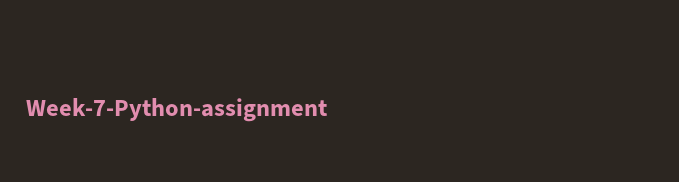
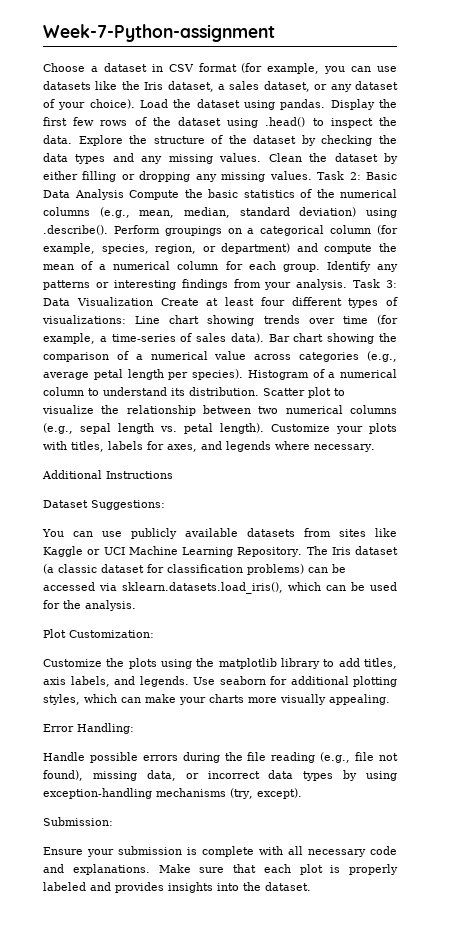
+ Choose a dataset in CSV format (for example, you can use datasets like the Iris dataset, a sales dataset, or any dataset of your choice). Load the dataset using pandas. Display the first few rows of the dataset using .head() to inspect the data. Explore the structure of the dataset by checking the data types and any missing values. Clean the dataset by either filling or dropping any missing values. Task 2: Basic Data Analysis Compute the basic statistics of the numerical columns (e.g., mean, median, standard deviation) using .describe(). Perform groupings on a categorical column (for example, species, region, or department) and compute the mean of a numerical column for each group. Identify any patterns or interesting findings from your analysis. Task 3: Data Visualization Create at least four different types of visualizations: Line chart showing trends over time (for example, a time-series of sales data). Bar chart showing the comparison of a numerical value across categories (e.g., average petal length per species). Histogram of a numerical column to understand its distribution. Scatter plot to visualize the relationship between two numerical columns (e.g., sepal length vs. petal length). Customize your plots with titles, labels for axes, and legends where necessary.
+ Additional Instructions
+ Dataset Suggestions:
+ You can use publicly available datasets from sites like Kaggle or UCI Machine Learning Repository. The Iris dataset (a classic dataset for classification problems) can be accessed via sklearn.datasets.load_iris(), which can be used for the analysis.
+ Plot Customization:
+ Customize the plots using the matplotlib library to add titles, axis labels, and legends. Use seaborn for additional plotting styles, which can make your charts more visually appealing.
+ Error Handling:
+ Handle possible errors during the file reading (e.g., file not found), missing data, or incorrect data types by using exception-handling mechanisms (try, except).
+ Submission:
+ Ensure your submission is complete with all necessary code and explanations. Make sure that each plot is properly labeled and provides insights into the dataset.

